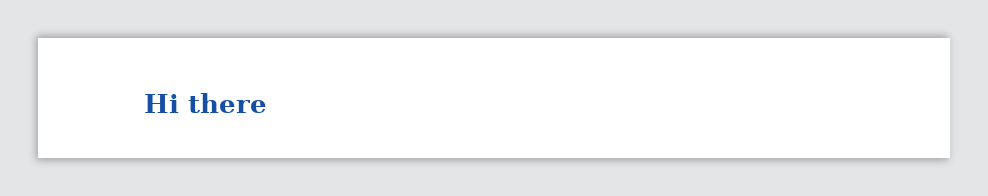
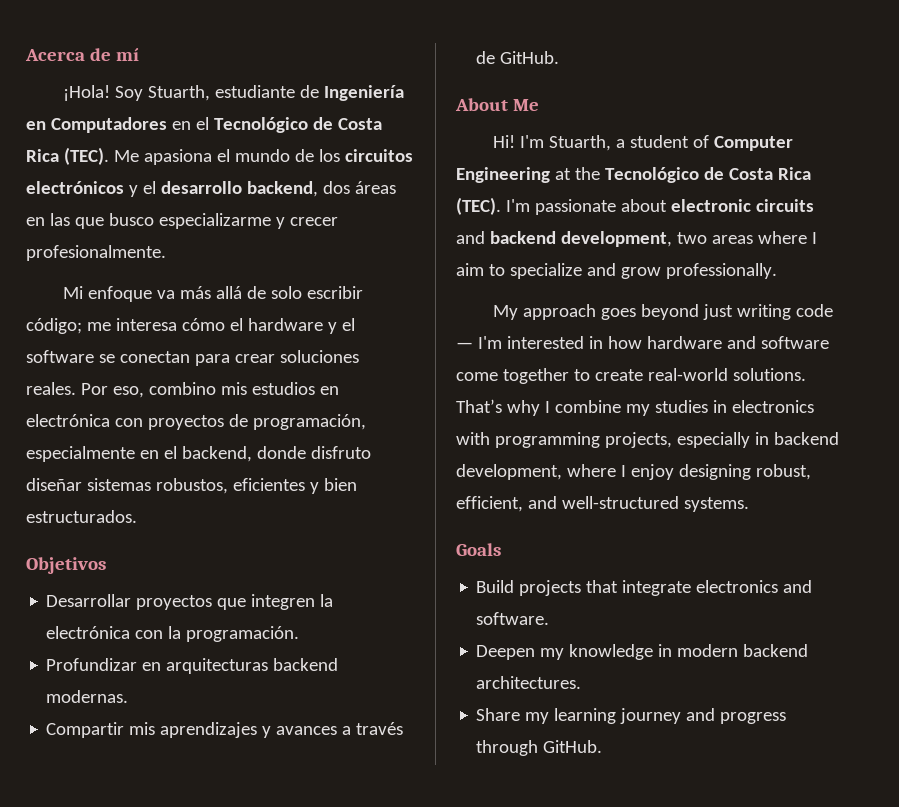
- Hi there
+ Acerca de mí
+ ¡Hola! Soy Stuarth, estudiante de Ingeniería en Computadores en el Tecnológico de Costa Rica (TEC). Me apasiona el mundo de los circuitos electrónicos y el desarrollo backend, dos áreas en las que busco especializarme y crecer profesionalmente.
+ Mi enfoque va más allá de solo escribir código; me interesa cómo el hardware y el software se conectan para crear soluciones reales. Por eso, combino mis estudios en electrónica con proyectos de programación, especialmente en el backend, donde disfruto diseñar sistemas robustos, eficientes y bien estructurados.
+ Objetivos
+ Desarrollar proyectos que integren la electrónica con la programación.
+ Profundizar en arquitecturas backend modernas.
+ Compartir mis aprendizajes y avances a través de GitHub.
+ About Me
+ Hi! I'm Stuarth, a student of Computer Engineering at the Tecnológico de Costa Rica (TEC). I'm passionate about electronic circuits and backend development, two areas where I aim to specialize and grow professionally.
+ My approach goes beyond just writing code — I'm interested in how hardware and software come together to create real-world solutions. That’s why I combine my studies in electronics with programming projects, especially in backend development, where I enjoy designing robust, efficient, and well-structured systems.
+ Goals
+ Build projects that integrate electronics and software.
+ Deepen my knowledge in modern backend architectures.
+ Share my learning journey and progress through GitHub.

